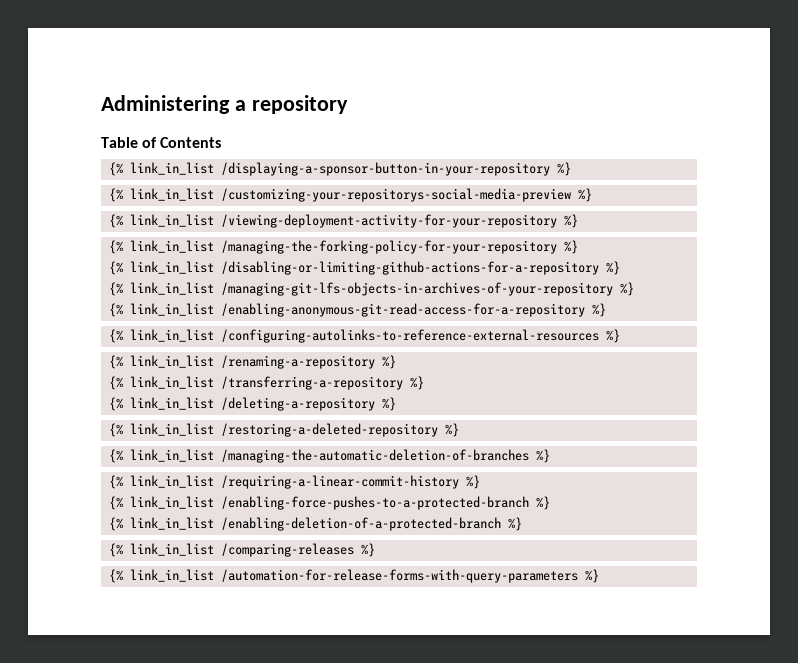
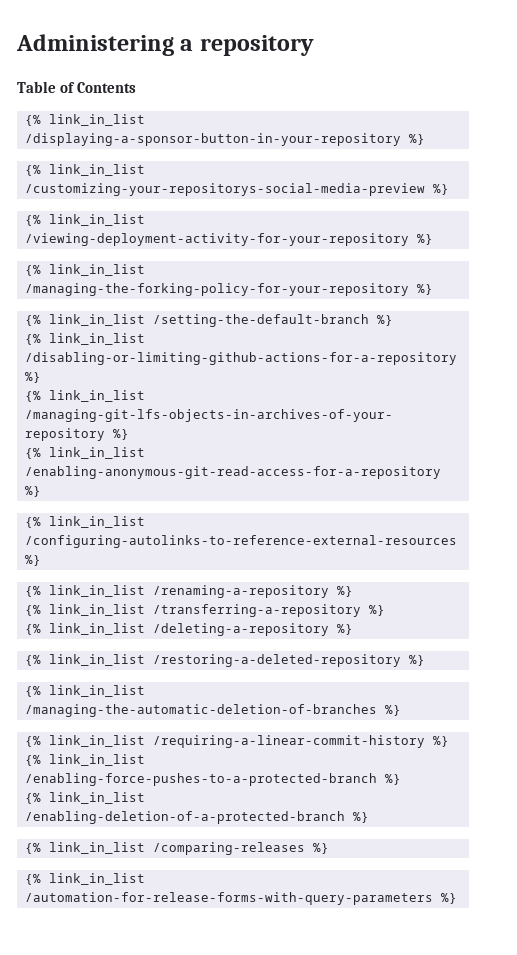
+ {% link_in_list /setting-the-default-branch %}

